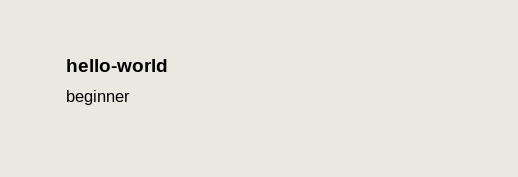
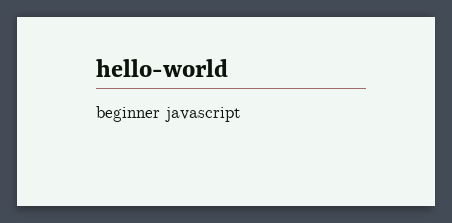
- beginner
+ beginner javascript

